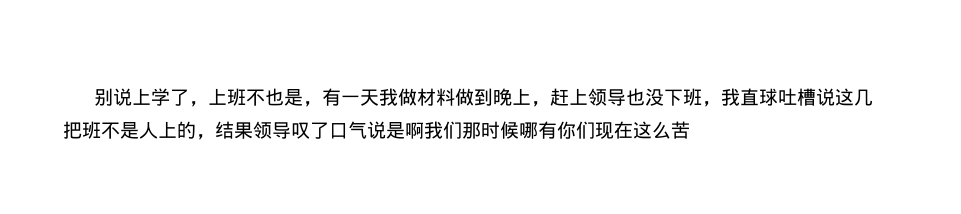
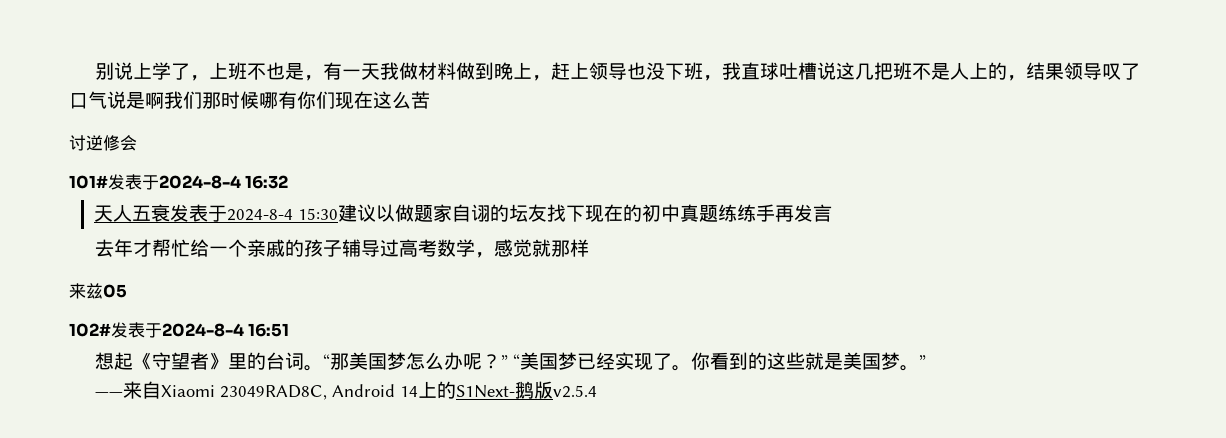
+ 讨逆修会
+ 101#发表于2024-8-4 16:32
+ 天人五衰发表于2024-8-4 15:30建议以做题家自诩的坛友找下现在的初中真题练练手再发言
+ 去年才帮忙给一个亲戚的孩子辅导过高考数学，感觉就那样
+ 来兹05
+ 102#发表于2024-8-4 16:51
+ 想起《守望者》里的台词。“那美国梦怎么办呢？” “美国梦已经实现了。你看到的这些就是美国梦。”
+ ——来自Xiaomi 23049RAD8C, Android 14上的S1Next-鹅版v2.5.4

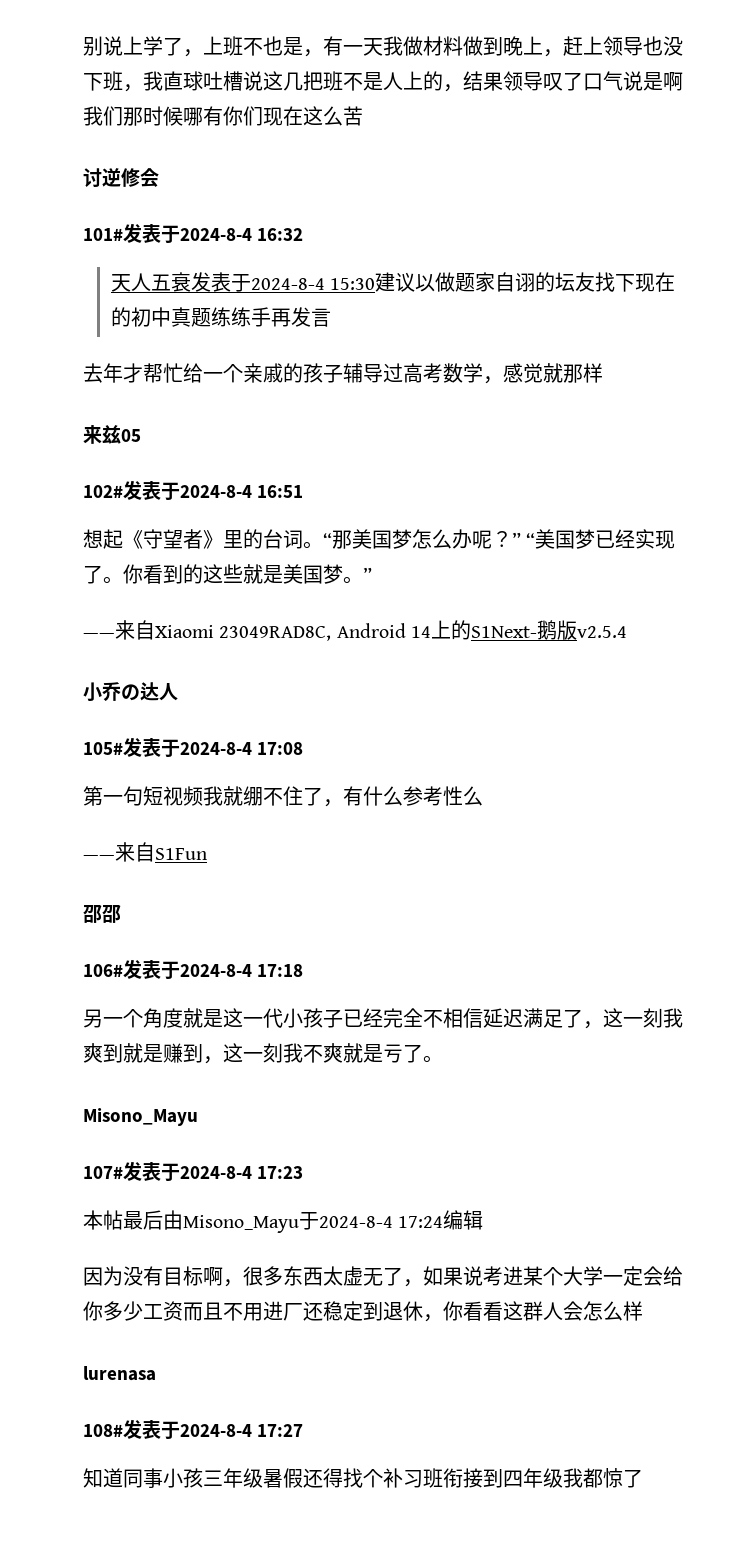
+ 小乔の达人
+ 105#发表于2024-8-4 17:08
+ 第一句短视频我就绷不住了，有什么参考性么
+ ——来自S1Fun
+ 邵邵
+ 106#发表于2024-8-4 17:18
+ 另一个角度就是这一代小孩子已经完全不相信延迟满足了，这一刻我爽到就是赚到，这一刻我不爽就是亏了。
+ Misono_Mayu
+ 107#发表于2024-8-4 17:23
+ 本帖最后由Misono_Mayu于2024-8-4 17:24编辑
+ 因为没有目标啊，很多东西太虚无了，如果说考进某个大学一定会给你多少工资而且不用进厂还稳定到退休，你看看这群人会怎么样
+ lurenasa
+ 108#发表于2024-8-4 17:27
+ 知道同事小孩三年级暑假还得找个补习班衔接到四年级我都惊了

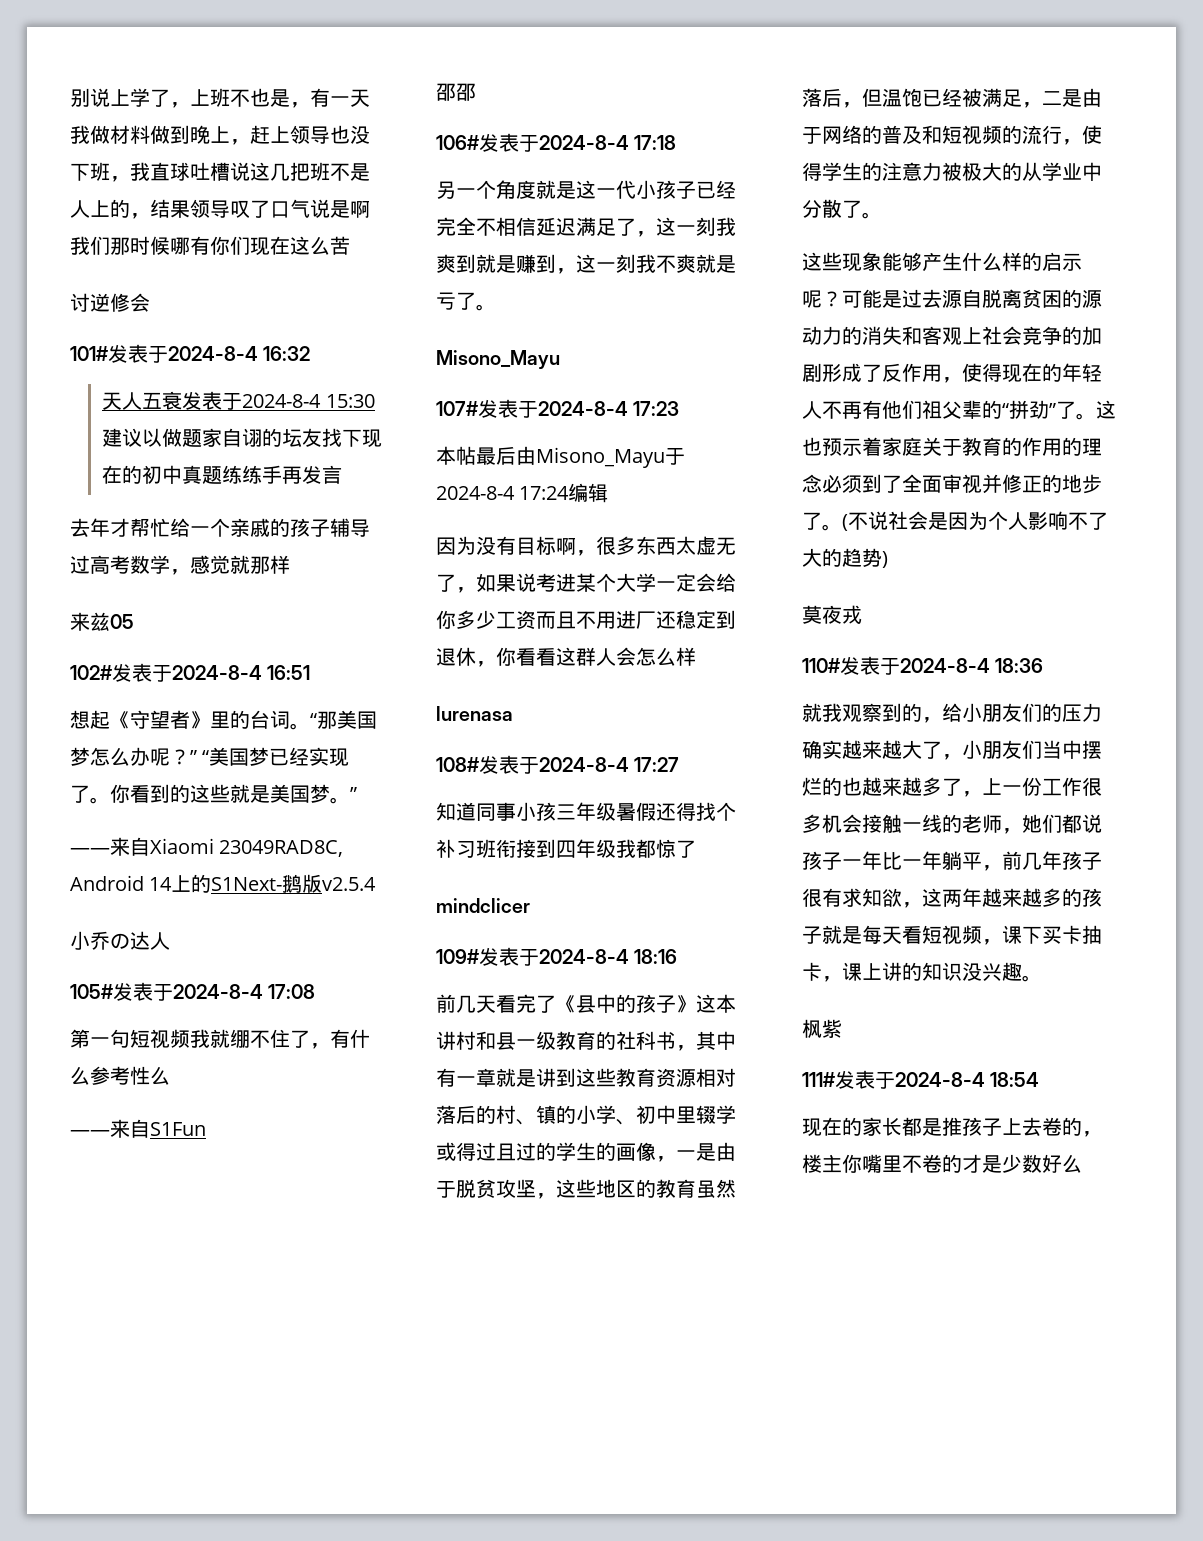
+ mindclicer
+ 109#发表于2024-8-4 18:16
+ 前几天看完了《县中的孩子》这本讲村和县一级教育的社科书，其中有一章就是讲到这些教育资源相对落后的村、镇的小学、初中里辍学或得过且过的学生的画像，一是由于脱贫攻坚，这些地区的教育虽然落后，但温饱已经被满足，二是由于网络的普及和短视频的流行，使得学生的注意力被极大的从学业中分散了。
+ 这些现象能够产生什么样的启示呢？可能是过去源自脱离贫困的源动力的消失和客观上社会竞争的加剧形成了反作用，使得现在的年轻人不再有他们祖父辈的“拼劲”了。这也预示着家庭关于教育的作用的理念必须到了全面审视并修正的地步了。(不说社会是因为个人影响不了大的趋势)
+ 莫夜戎
+ 110#发表于2024-8-4 18:36
+ 就我观察到的，给小朋友们的压力确实越来越大了，小朋友们当中摆烂的也越来越多了，上一份工作很多机会接触一线的老师，她们都说孩子一年比一年躺平，前几年孩子很有求知欲，这两年越来越多的孩子就是每天看短视频，课下买卡抽卡，课上讲的知识没兴趣。
+ 枫紫
+ 111#发表于2024-8-4 18:54
+ 现在的家长都是推孩子上去卷的，楼主你嘴里不卷的才是少数好么

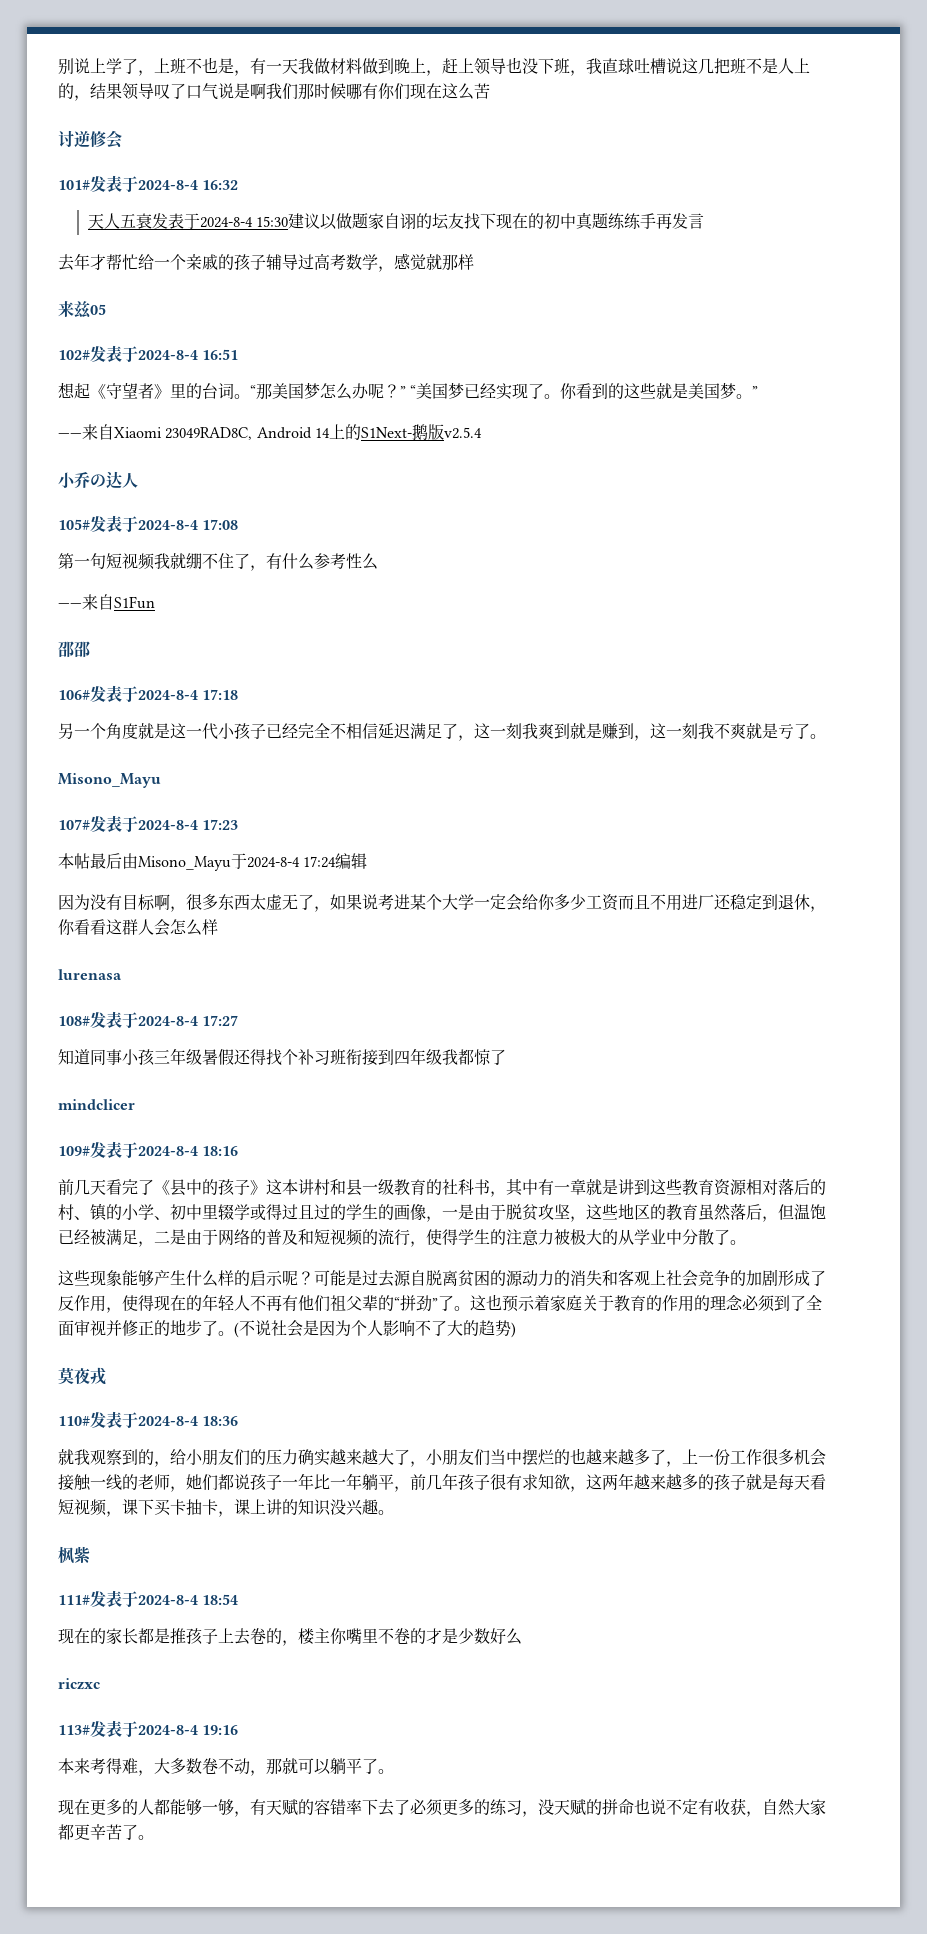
+ riczxc
+ 113#发表于2024-8-4 19:16
+ 本来考得难，大多数卷不动，那就可以躺平了。
+ 现在更多的人都能够一够，有天赋的容错率下去了必须更多的练习，没天赋的拼命也说不定有收获，自然大家都更辛苦了。

